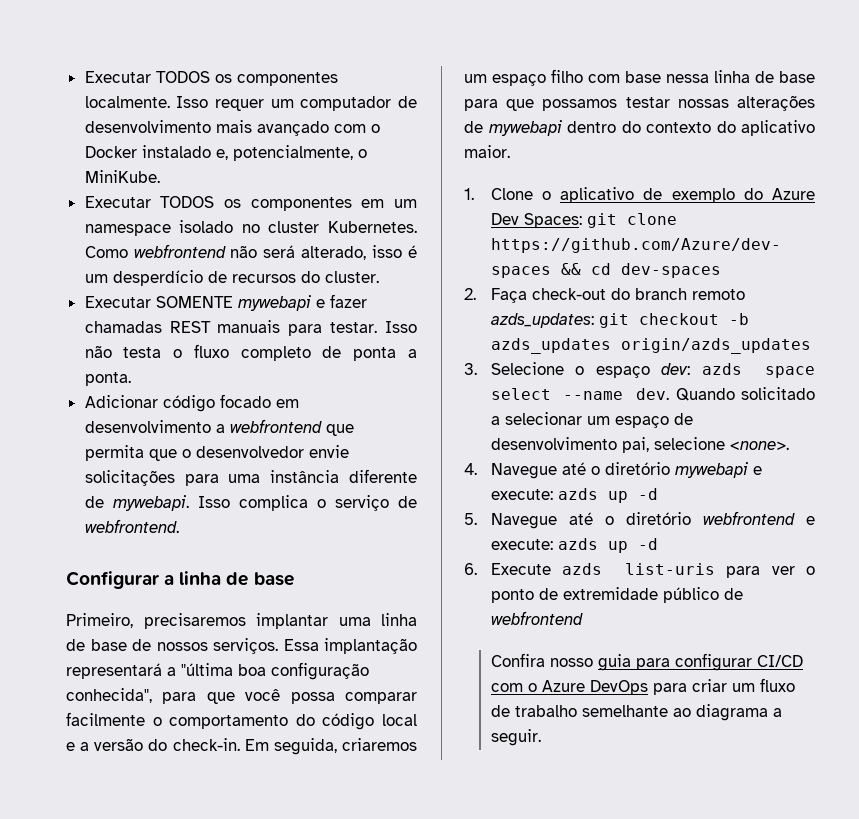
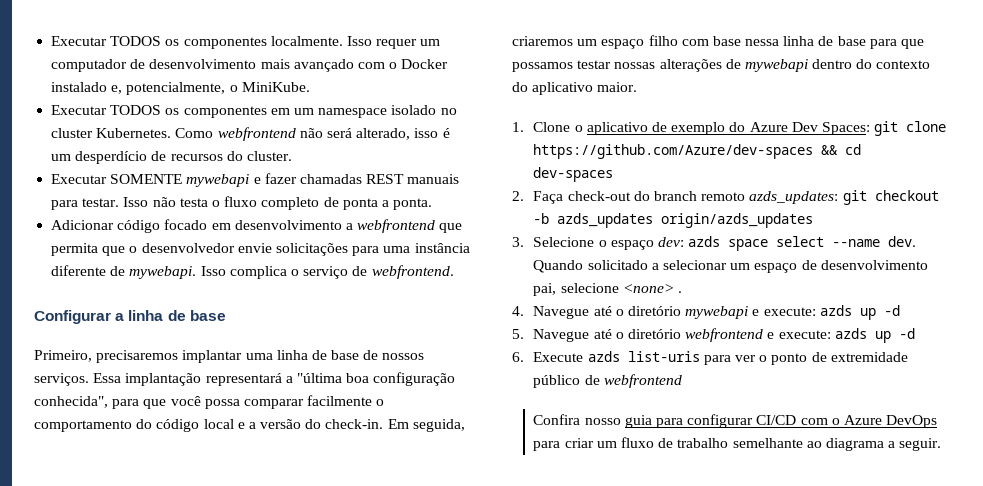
- Quando solicitado a selecionar um espaço de desenvolvimento pai, selecione <none>.
+ Quando solicitado a selecionar um espaço de desenvolvimento pai, selecione <none> .

